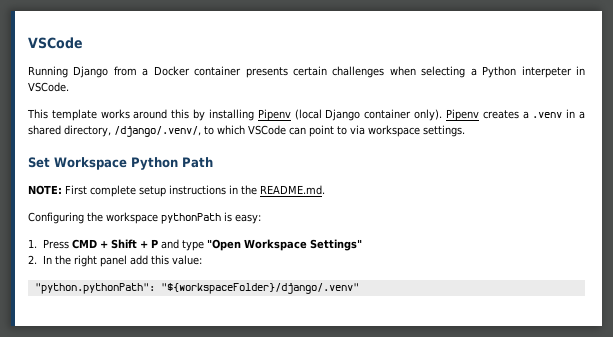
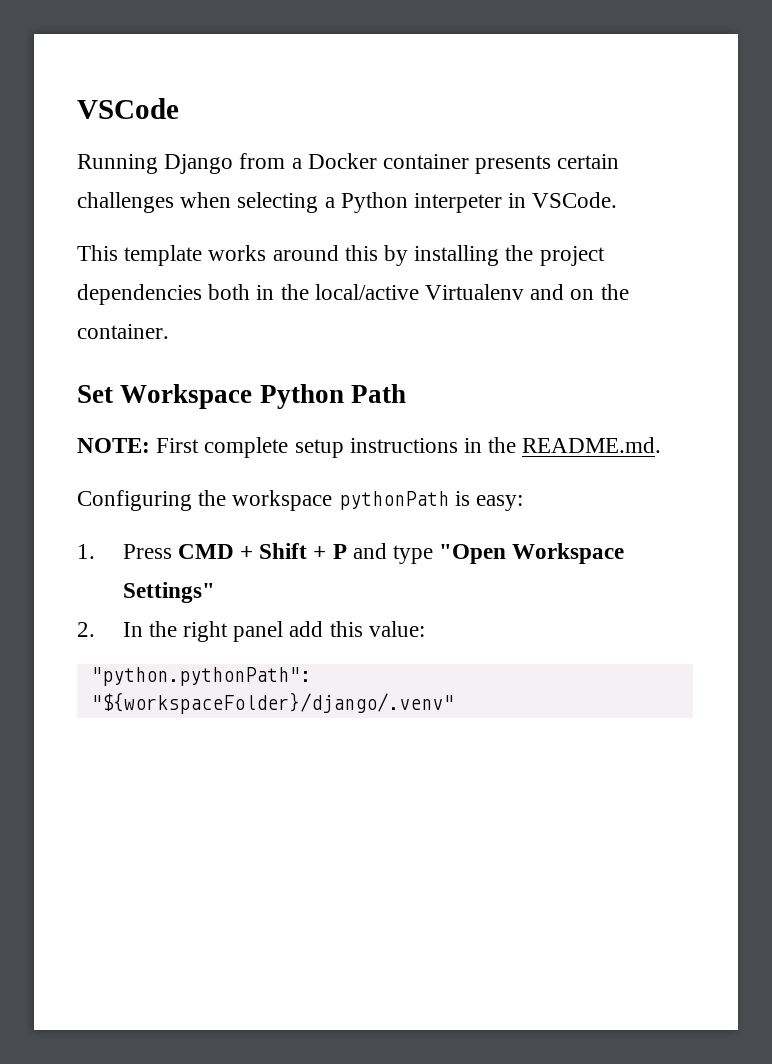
- This template works around this by installing Pipenv (local Django container only). Pipenv creates a .venv in a shared directory, /django/.venv/, to which VSCode can point to via workspace settings.
+ This template works around this by installing the project dependencies both in the local/active Virtualenv and on the container.

